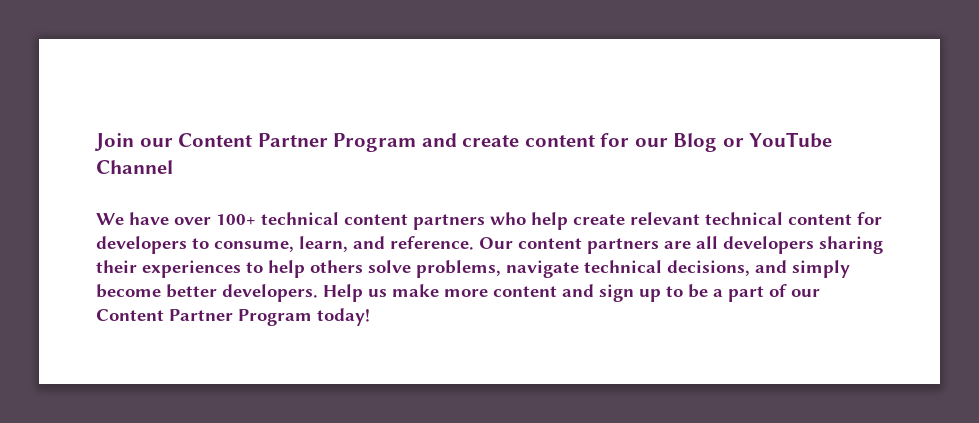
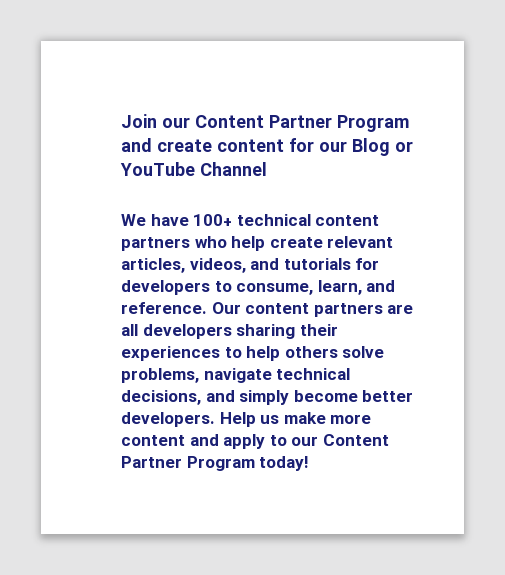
- We have over 100+ technical content partners who help create relevant technical content for developers to consume, learn, and reference.
+ We have 100+ technical content partners who help create relevant articles, videos, and tutorials for developers to consume, learn, and reference.
- Help us make more content and sign up to be a part of our Content Partner Program today!
+ Help us make more content and apply to our Content Partner Program today!

